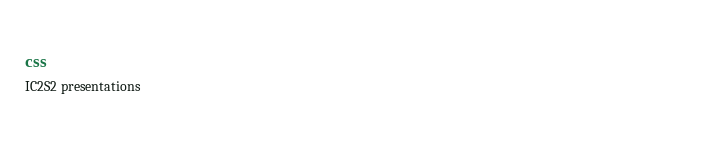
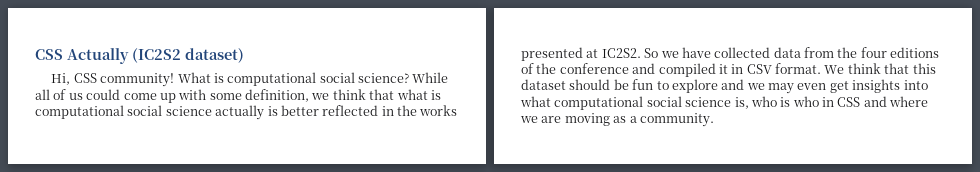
- css
- IC2S2 presentations
+ CSS Actually (IC2S2 dataset)
+ Hi, CSS community! What is computational social science? While all of us could come up with some definition, we think that what is computational social science actually is better reflected in the works presented at IC2S2. So we have collected data from the four editions of the conference and compiled it in CSV format. We think that this dataset should be fun to explore and we may even get insights into what computational social science is, who is who in CSS and where we are moving as a community.

